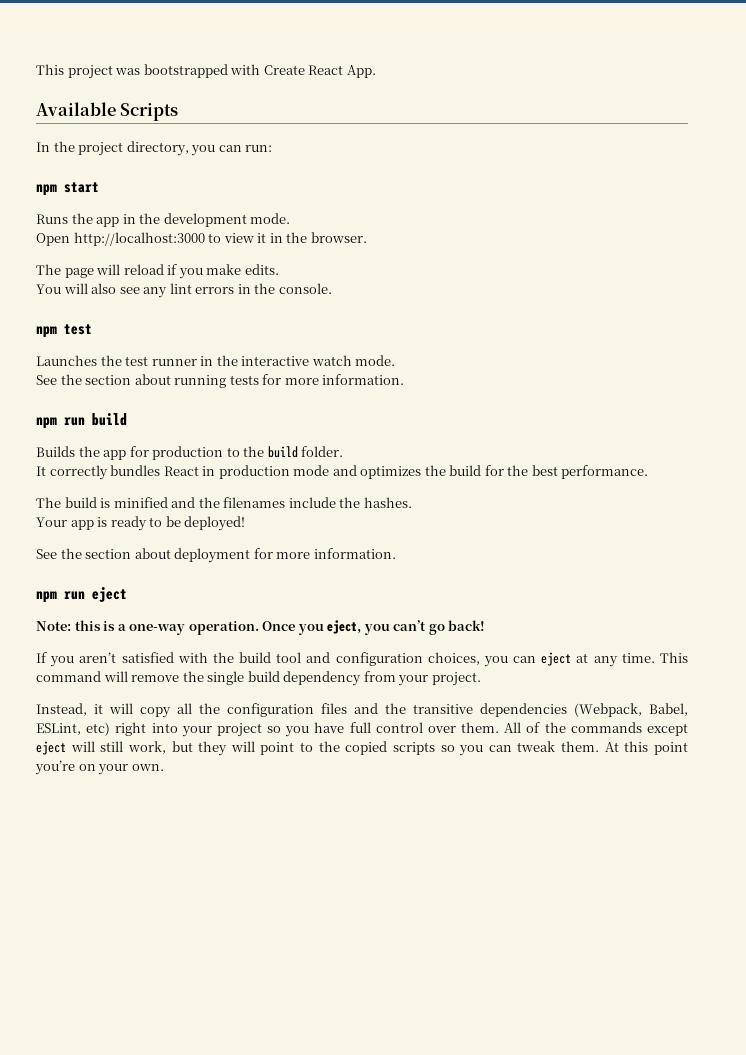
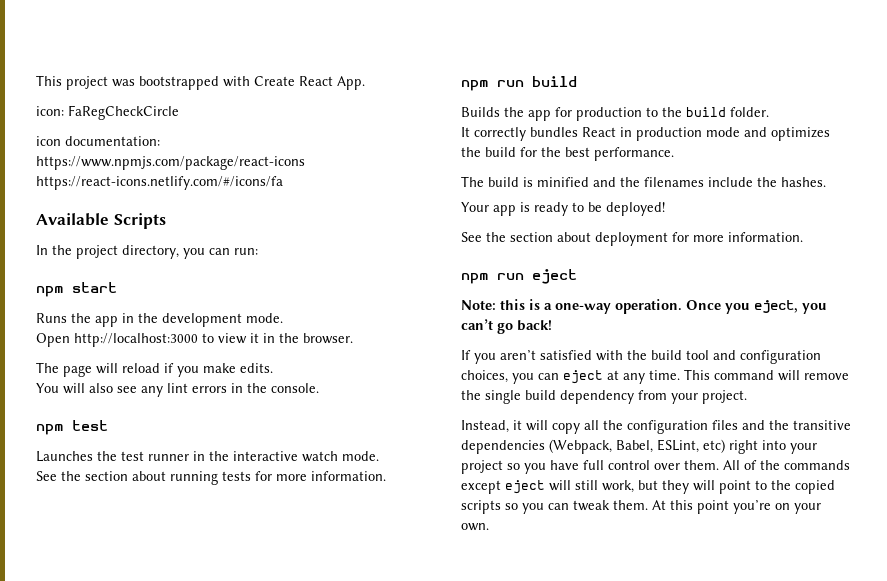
+ icon: FaRegCheckCircle
+ icon documentation: https://www.npmjs.com/package/react-icons https://react-icons.netlify.com/#/icons/fa

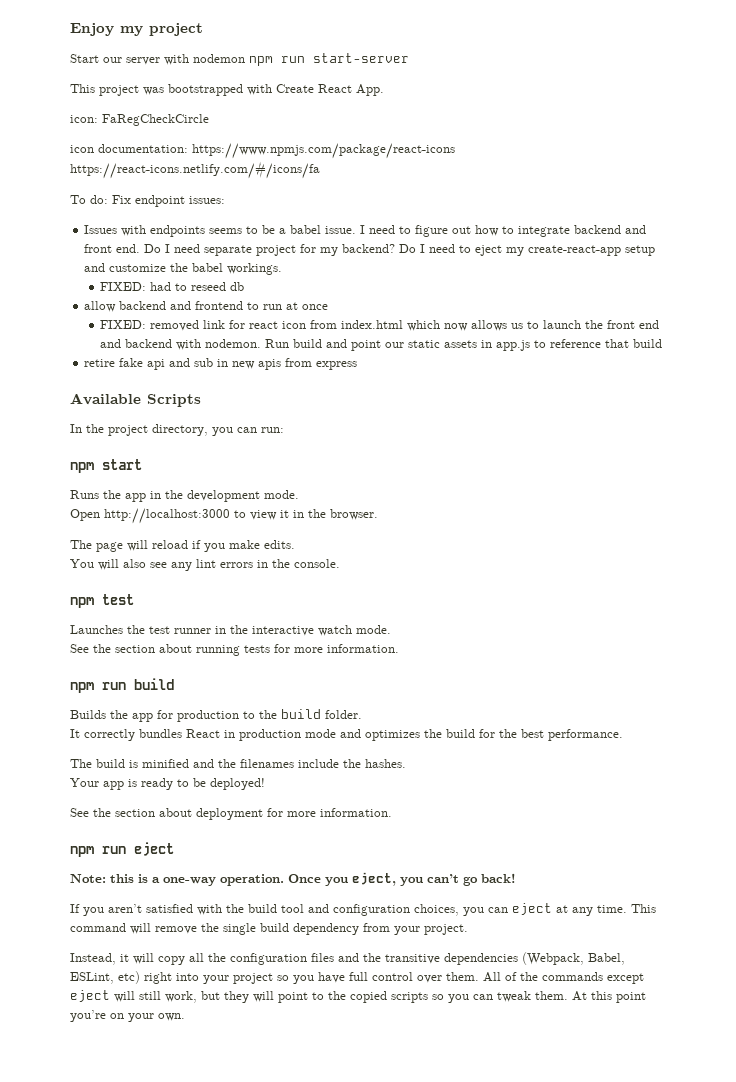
+ Enjoy my project
+ Start our server with nodemon npm run start-server
+ To do: Fix endpoint issues:
+ Issues with endpoints seems to be a babel issue. I need to figure out how to integrate backend and front end. Do I need separate project for my backend? Do I need to eject my create-react-app setup and customize the babel workings.
+ FIXED: had to reseed db
+ allow backend and frontend to run at once
+ FIXED: removed link for react icon from index.html which now allows us to launch the front end and backend with nodemon. Run build and point our static assets in app.js to reference that build
+ retire fake api and sub in new apis from express

